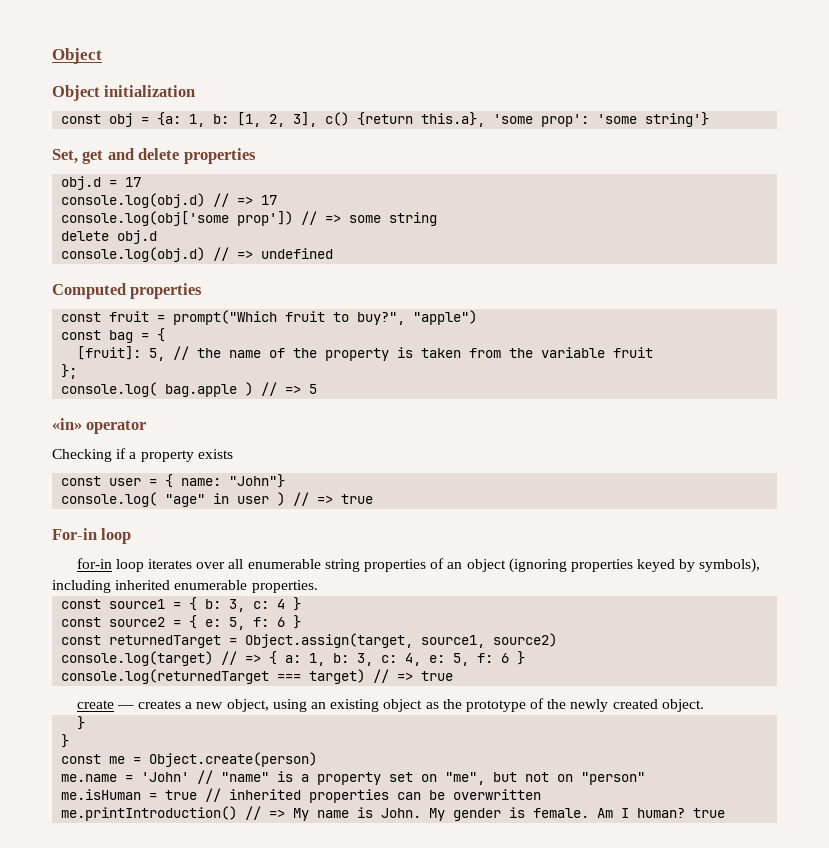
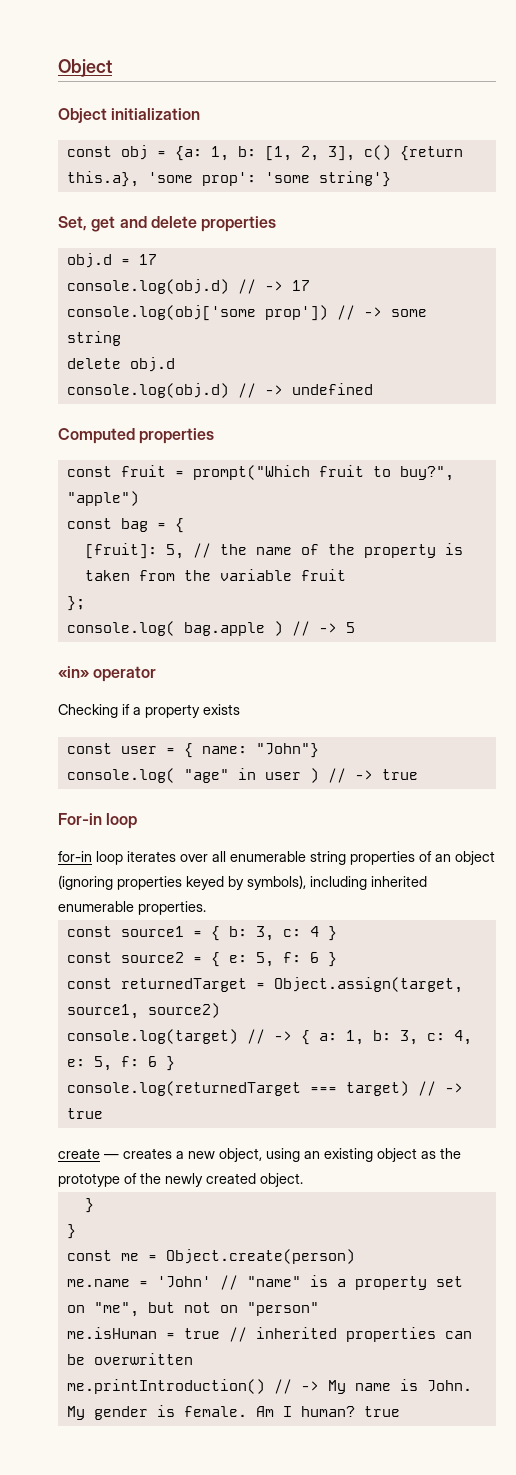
- console.log(obj.d) // => 17
+ console.log(obj.d) // -> 17
- console.log(obj['some prop']) // => some string
+ console.log(obj['some prop']) // -> some string
- console.log(obj.d) // => undefined
+ console.log(obj.d) // -> undefined
- console.log( bag.apple ) // => 5
+ console.log( bag.apple ) // -> 5
- console.log( "age" in user ) // => true
+ console.log( "age" in user ) // -> true
- console.log(target) // => { a: 1, b: 3, c: 4, e: 5, f: 6 }
+ console.log(target) // -> { a: 1, b: 3, c: 4, e: 5, f: 6 }
- console.log(returnedTarget === target) // => true
+ console.log(returnedTarget === target) // -> true
- me.printIntroduction() // => My name is John.
+ me.printIntroduction() // -> My name is John.

